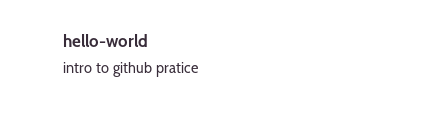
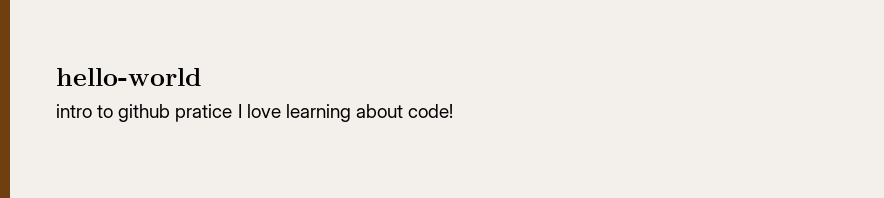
- intro to github pratice
+ intro to github pratice I love learning about code!

